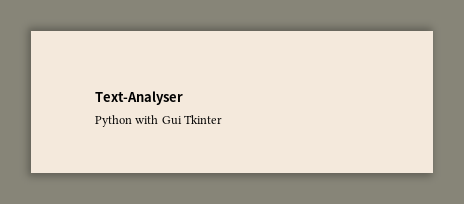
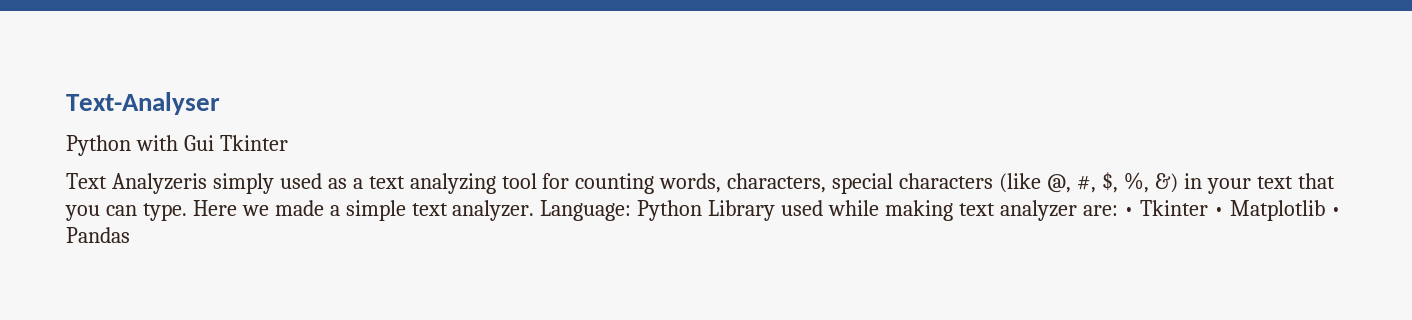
+ Text Analyzeris simply used as a text analyzing tool for counting words, characters, special characters (like @, #, $, %, &) in your text that you can type. Here we made a simple text analyzer. Language: Python Library used while making text analyzer are: • Tkinter • Matplotlib • Pandas

